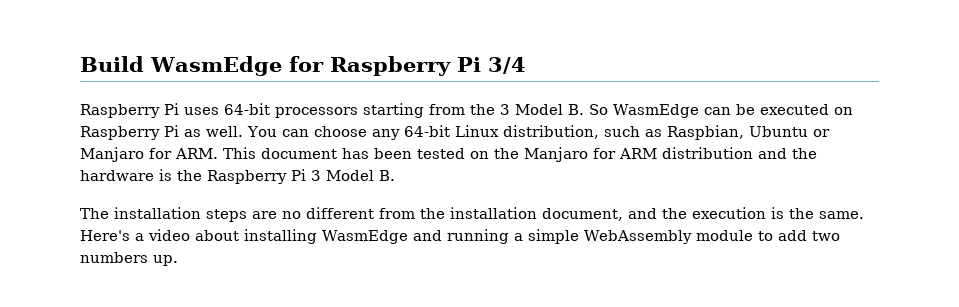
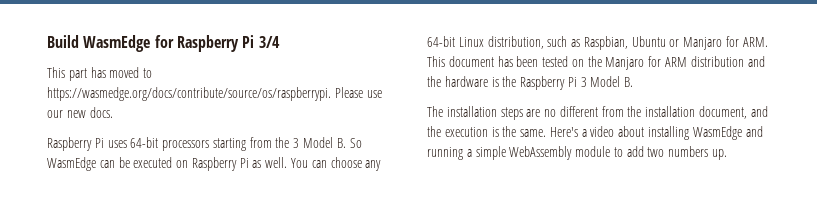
+ This part has moved to https://wasmedge.org/docs/contribute/source/os/raspberrypi. Please use our new docs.

